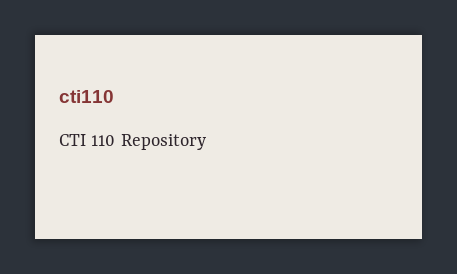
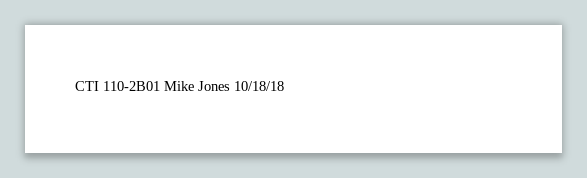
- cti110
- CTI 110 Repository
+ CTI 110-2B01 Mike Jones 10/18/18

